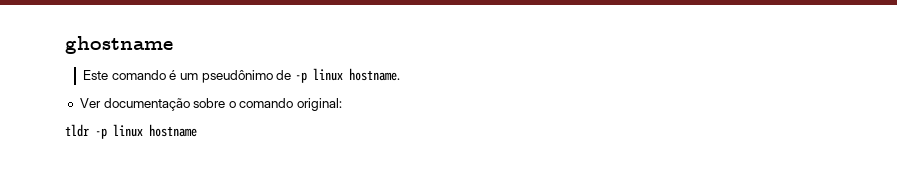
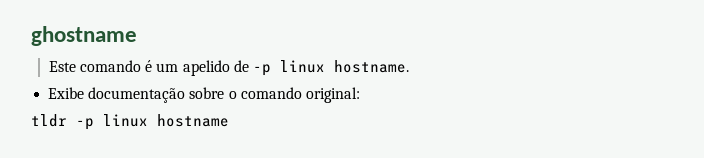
- Este comando é um pseudônimo de -p linux hostname.
+ Este comando é um apelido de -p linux hostname.
- Ver documentação sobre o comando original:
+ Exibe documentação sobre o comando original:

